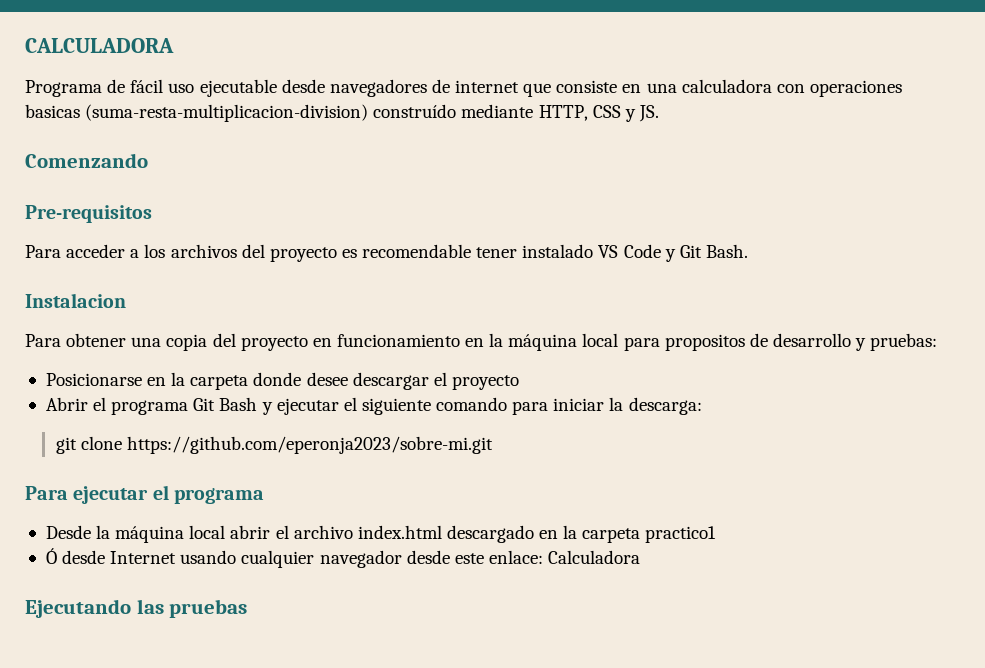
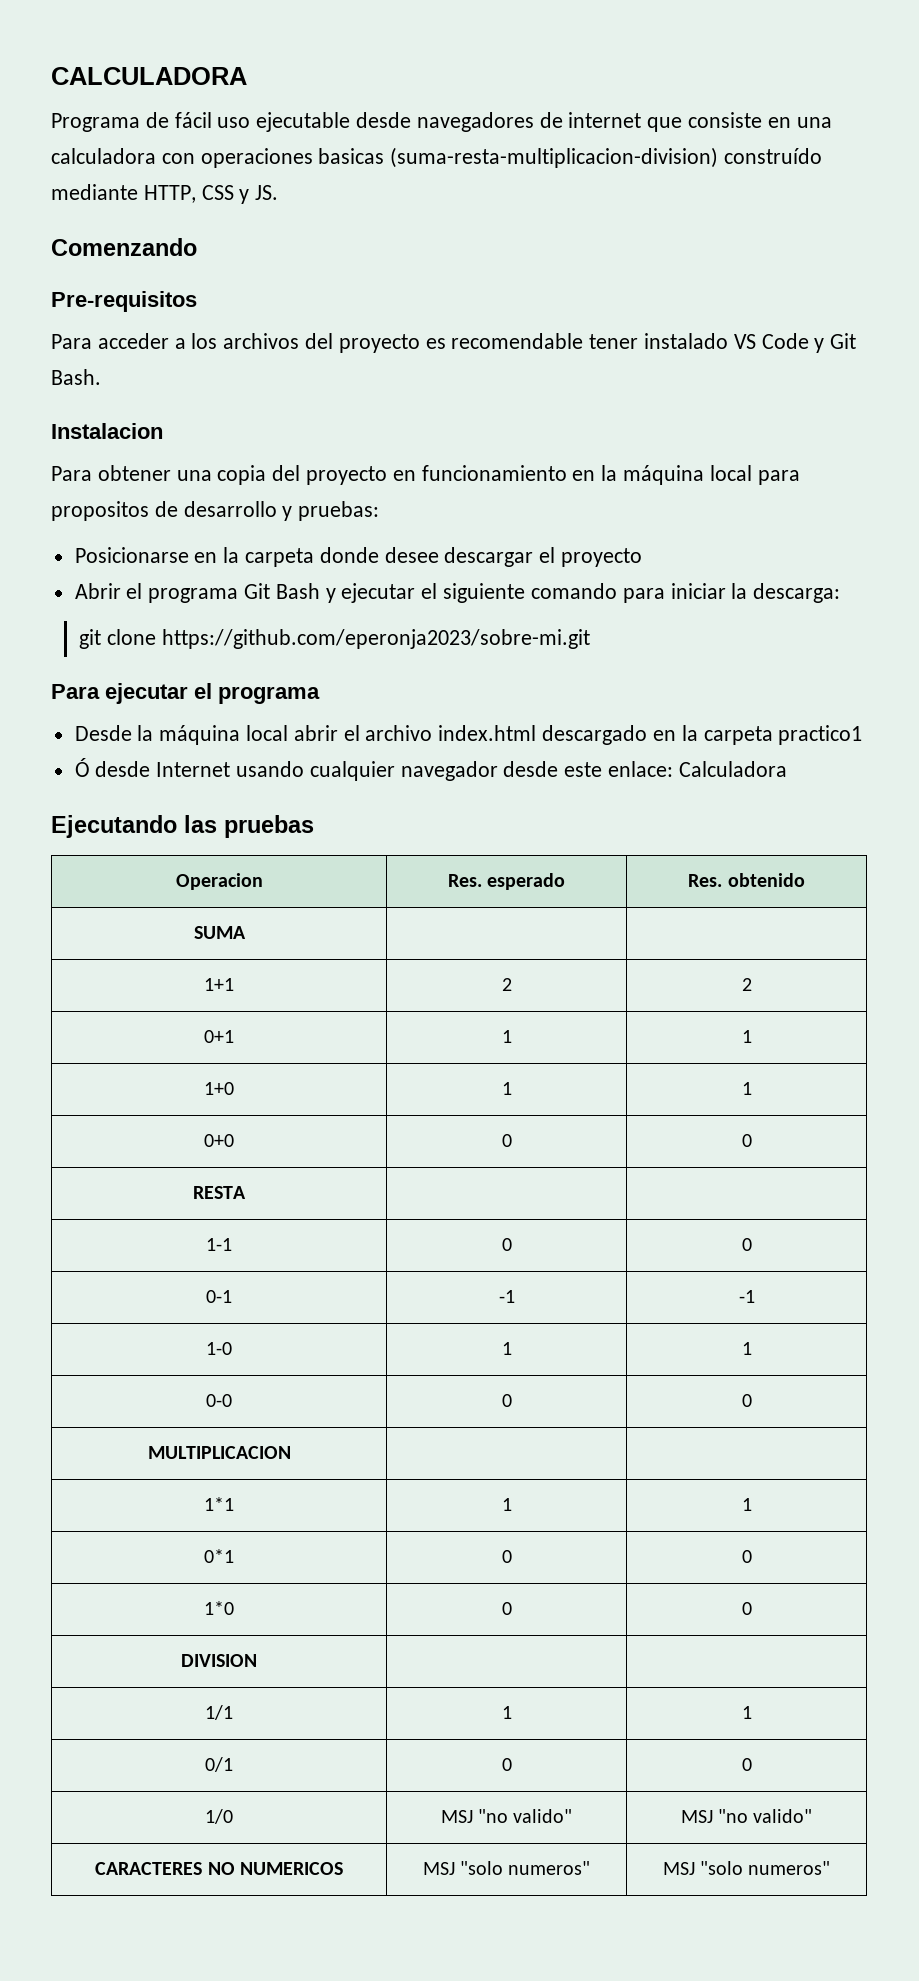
+ Operacion | Res. esperado | Res. obtenido
+ SUMA | |
+ 1+1 | 2 | 2
+ 0+1 | 1 | 1
+ 1+0 | 1 | 1
+ 0+0 | 0 | 0
+ RESTA | |
+ 1-1 | 0 | 0
+ 0-1 | -1 | -1
+ 1-0 | 1 | 1
+ 0-0 | 0 | 0
+ MULTIPLICACION | |
+ 1*1 | 1 | 1
+ 0*1 | 0 | 0
+ 1*0 | 0 | 0
+ DIVISION | |
+ 1/1 | 1 | 1
+ 0/1 | 0 | 0
+ 1/0 | MSJ "no valido" | MSJ "no valido"
+ CARACTERES NO NUMERICOS | MSJ "solo numeros" | MSJ "solo numeros"

